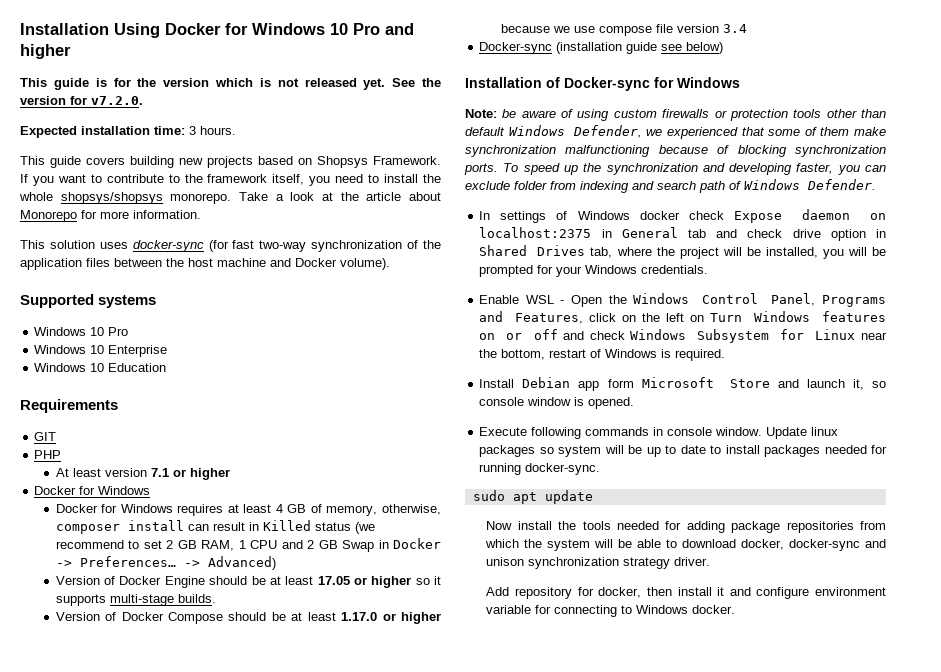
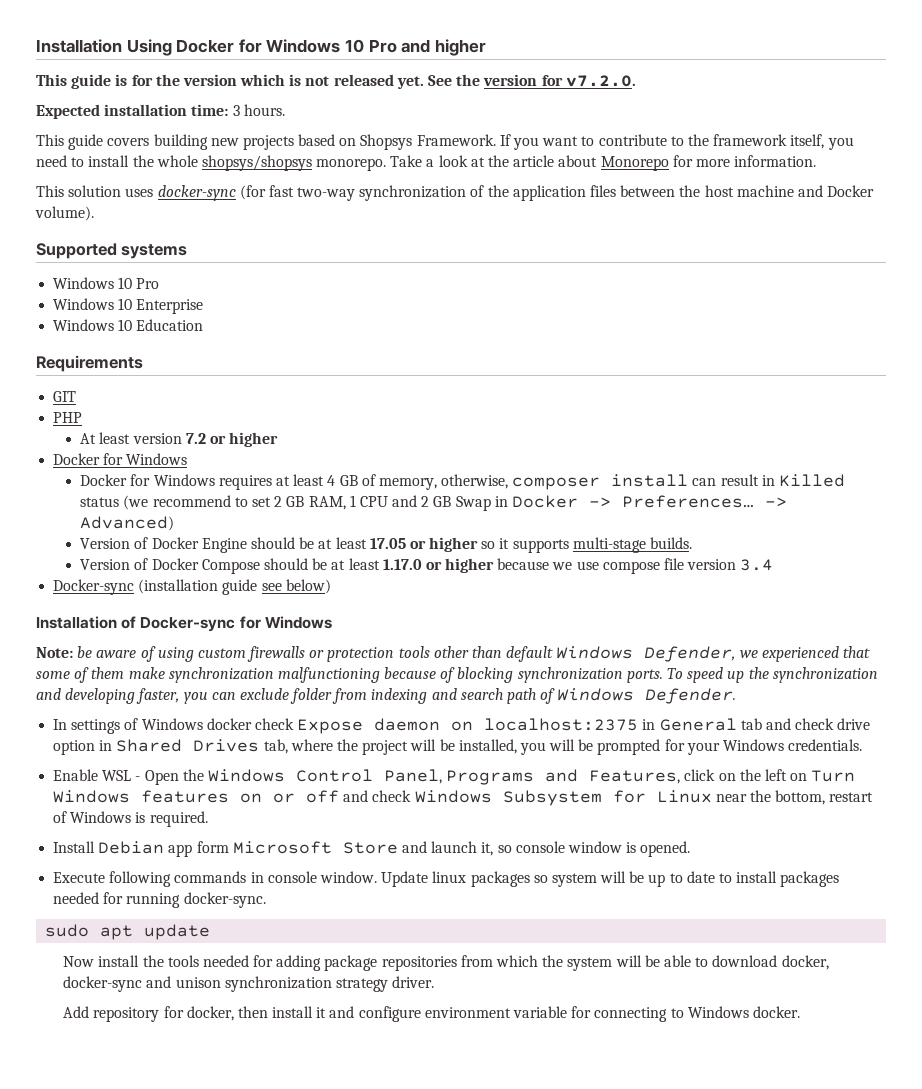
- At least version 7.1 or higher
+ At least version 7.2 or higher

